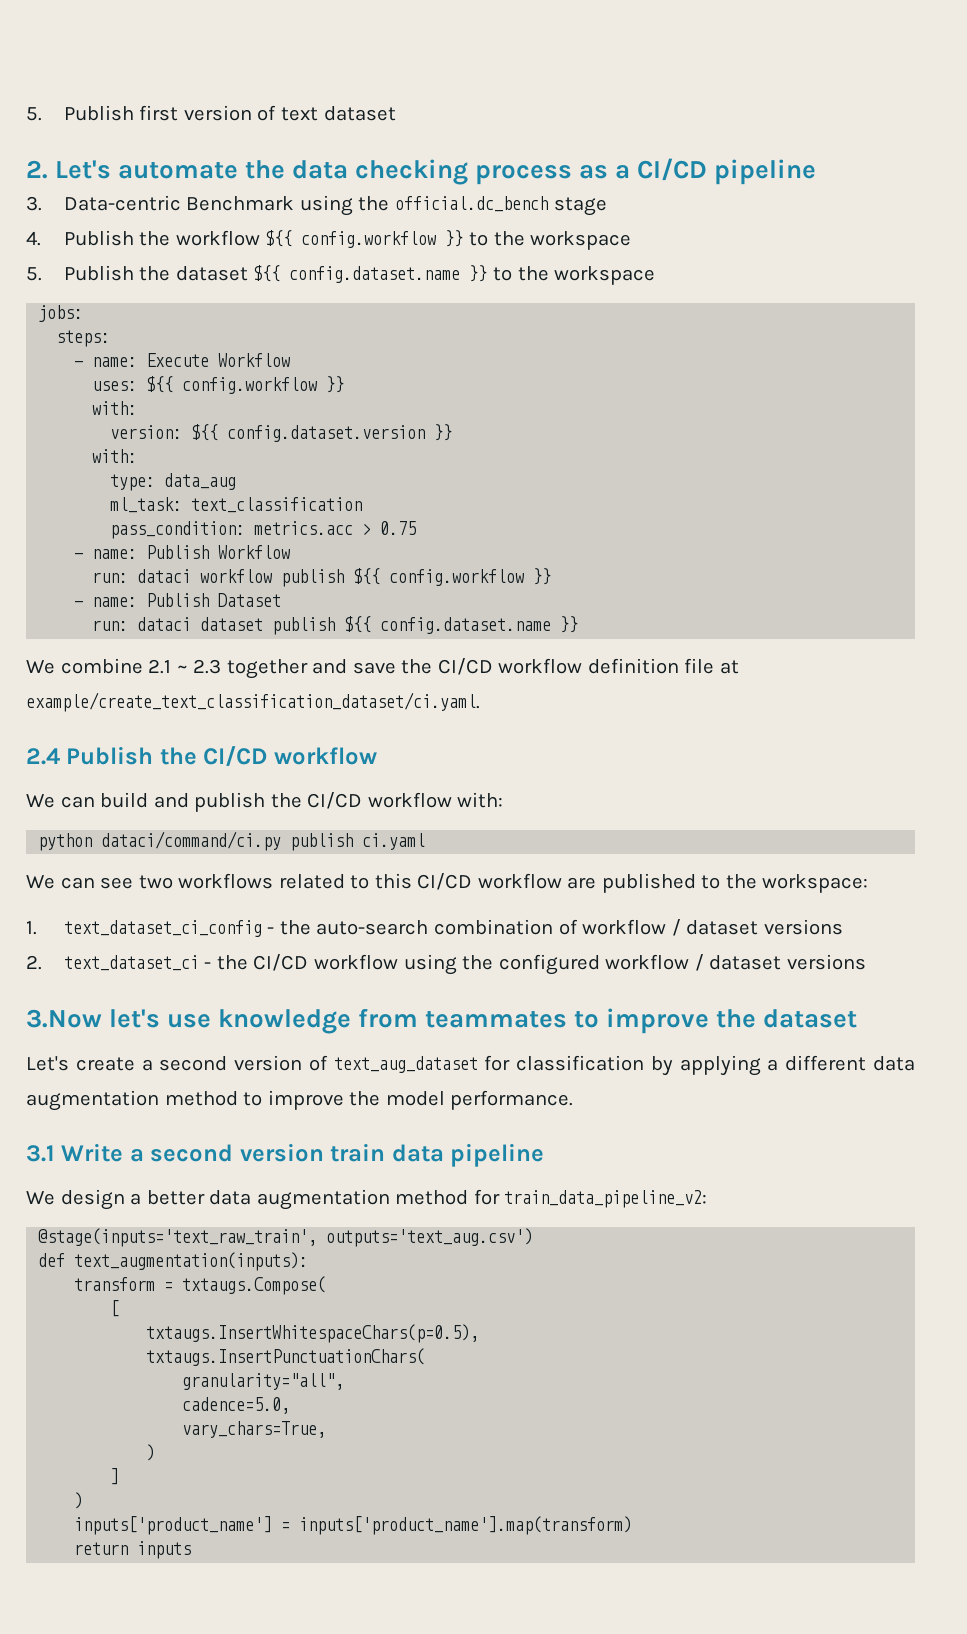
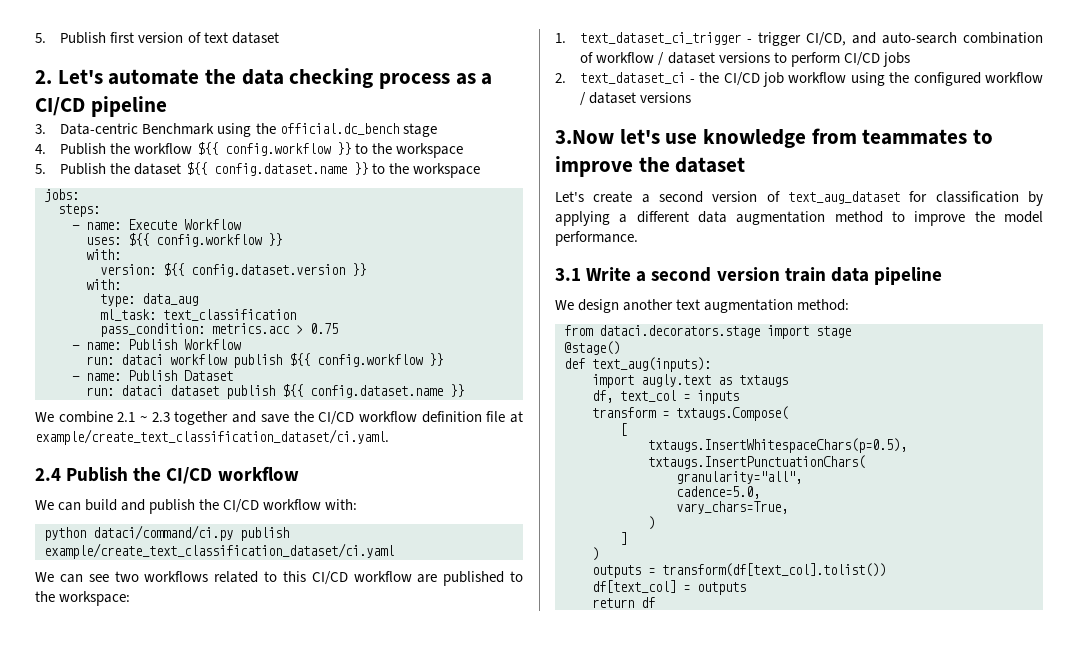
- python dataci/command/ci.py publish ci.yaml
+ python dataci/command/ci.py publish example/create_text_classification_dataset/ci.yaml
- 1. text_dataset_ci_config - the auto-search combination of workflow / dataset versions
+ 1. text_dataset_ci_trigger - trigger CI/CD, and auto-search combination of workflow / dataset versions to perform CI/CD jobs
- 2. text_dataset_ci - the CI/CD workflow using the configured workflow / dataset versions
+ 2. text_dataset_ci - the CI/CD job workflow using the configured workflow / dataset versions
- We design a better data augmentation method for train_data_pipeline_v2:
- @stage(inputs='text_raw_train', outputs='text_aug.csv')
- def text_augmentation(inputs):
+ We design another text augmentation method:
+ from dataci.decorators.stage import stage
+ @stage()
+ def text_aug(inputs):
+ import augly.text as txtaugs
+ df, text_col = inputs
- inputs['product_name'] = inputs['product_name'].map(transform)
+ outputs = transform(df[text_col].tolist())
+ df[text_col] = outputs
- return inputs
+ return df

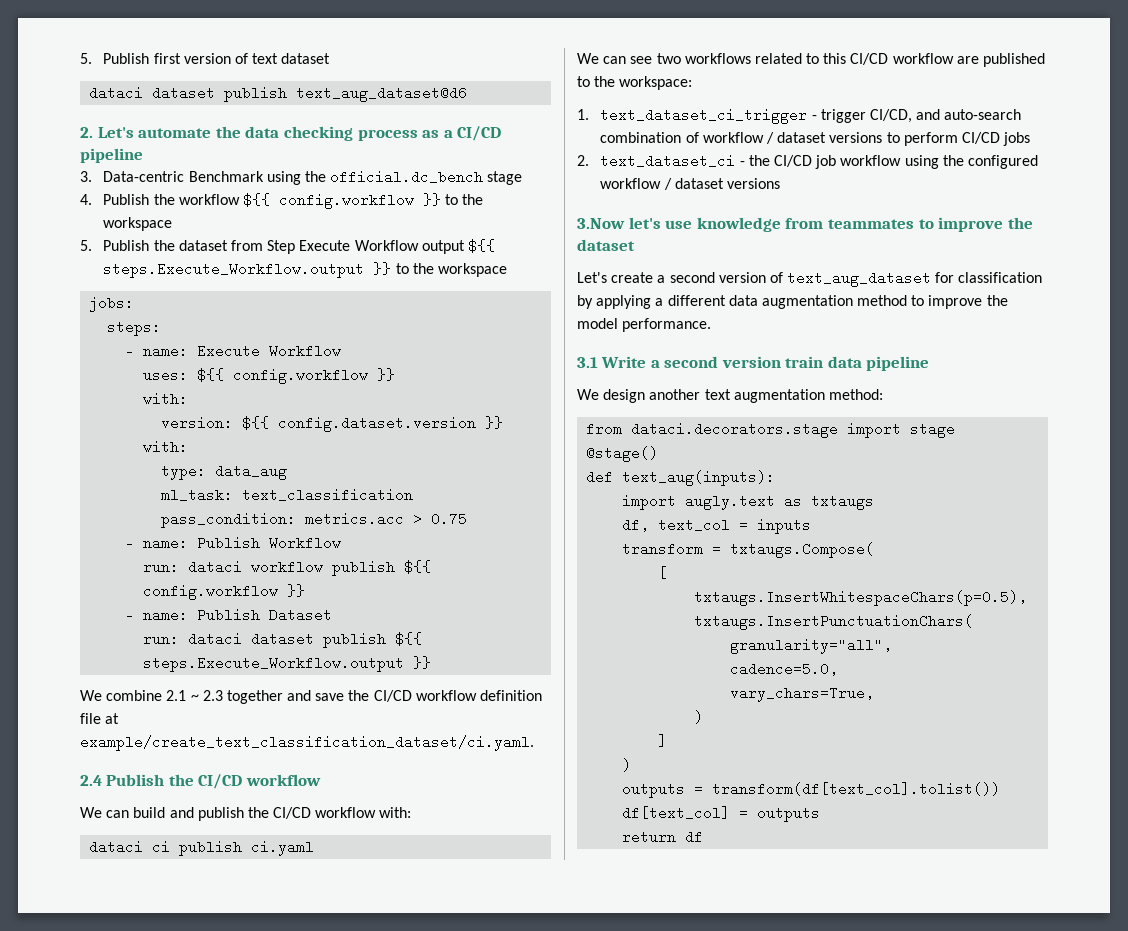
+ dataci dataset publish text_aug_dataset@d6
- 5. Publish the dataset ${{ config.dataset.name }} to the workspace
+ 5. Publish the dataset from Step Execute Workflow output ${{ steps.Execute_Workflow.output }} to the workspace
- run: dataci dataset publish ${{ config.dataset.name }}
+ run: dataci dataset publish ${{ steps.Execute_Workflow.output }}
- python dataci/command/ci.py publish example/create_text_classification_dataset/ci.yaml
+ dataci ci publish ci.yaml

